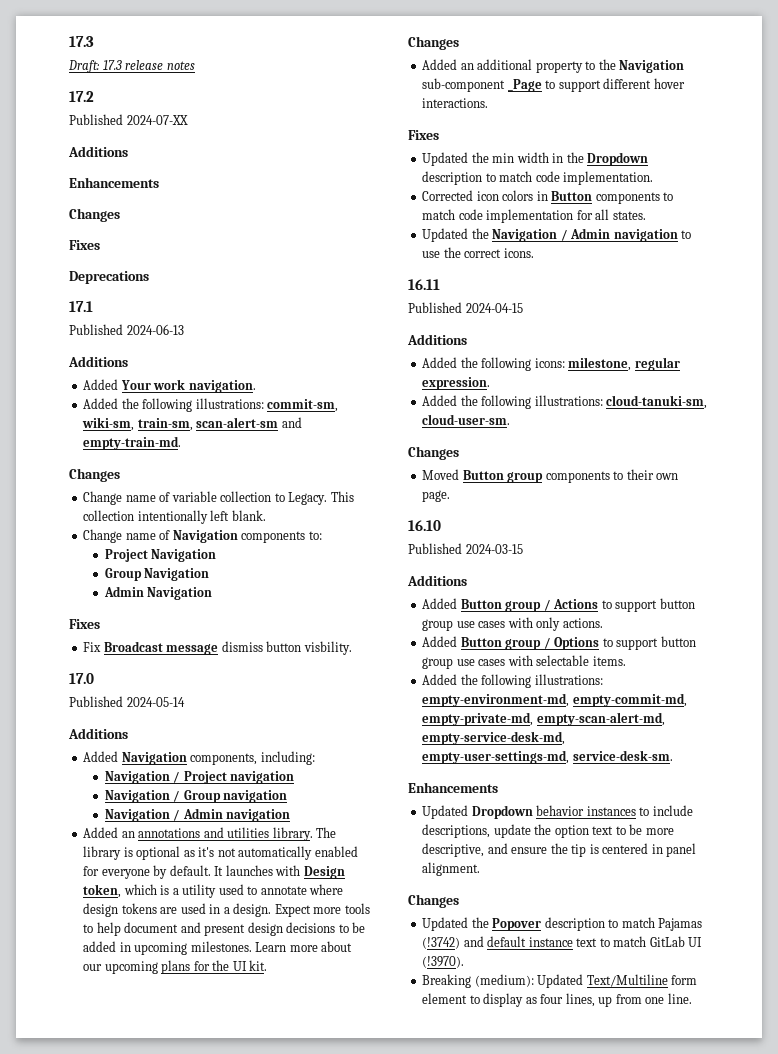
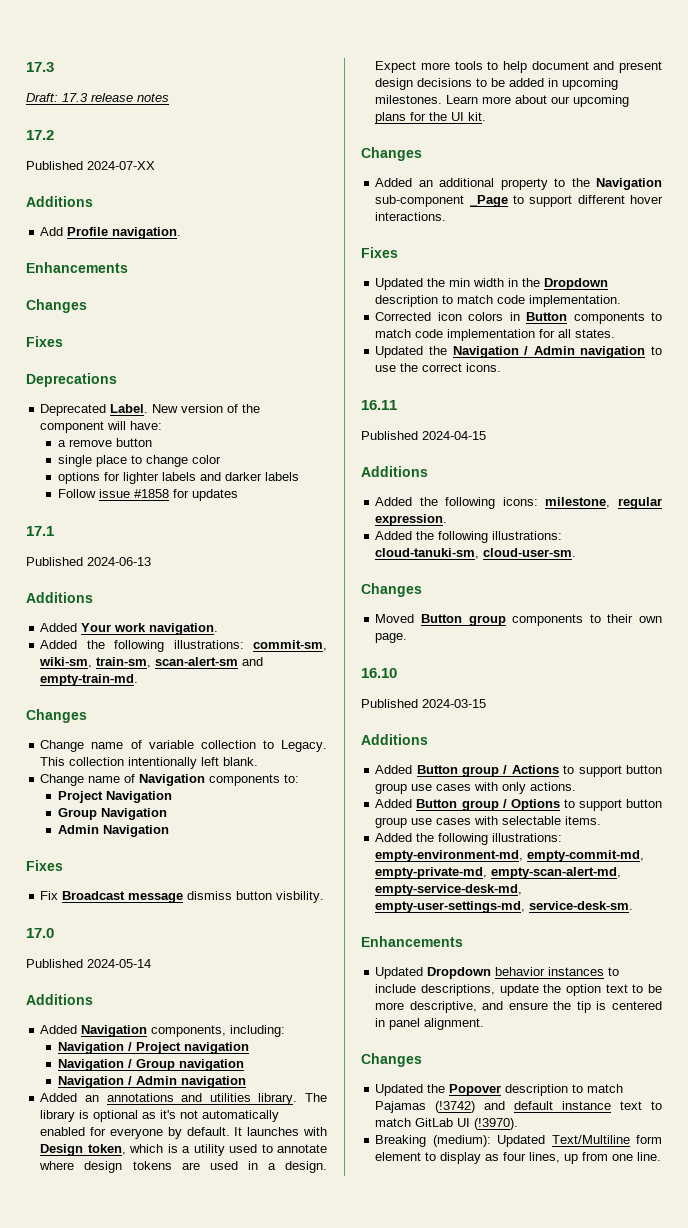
+ Add Profile navigation.
+ Deprecated Label. New version of the component will have:
+ a remove button
+ single place to change color
+ options for lighter labels and darker labels
+ Follow issue #1858 for updates

